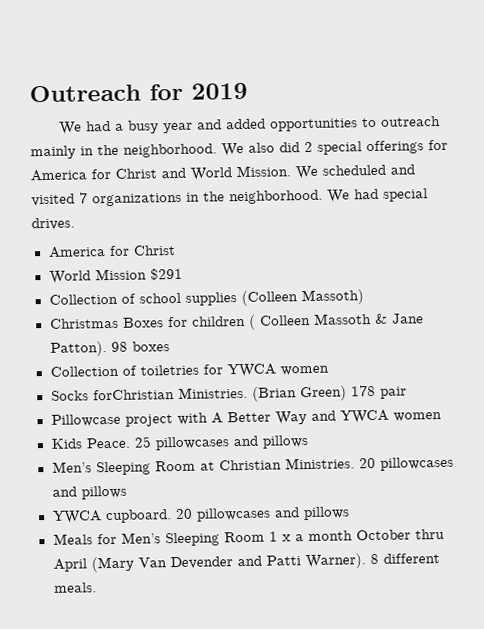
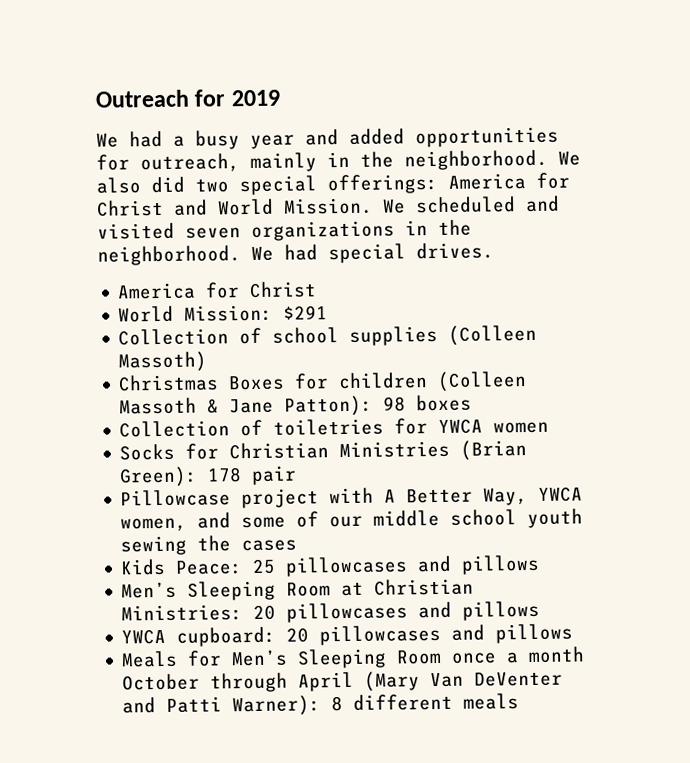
- We had a busy year and added opportunities to outreach mainly in the neighborhood.
+ We had a busy year and added opportunities for outreach, mainly in the neighborhood.
- We also did 2 special offerings for America for Christ and World Mission.
+ We also did two special offerings: America for Christ and World Mission.
- We scheduled and visited 7 organizations in the neighborhood.
+ We scheduled and visited seven organizations in the neighborhood.
- World Mission $291
+ World Mission: $291
- Christmas Boxes for children ( Colleen Massoth & Jane Patton). 98 boxes
+ Christmas Boxes for children (Colleen Massoth & Jane Patton): 98 boxes
- Socks forChristian Ministries. (Brian Green) 178 pair
+ Socks for Christian Ministries (Brian Green): 178 pair
- Pillowcase project with A Better Way and YWCA women
+ Pillowcase project with A Better Way, YWCA women, and some of our middle school youth sewing the cases
- Kids Peace. 25 pillowcases and pillows
+ Kids Peace: 25 pillowcases and pillows
- Men’s Sleeping Room at Christian Ministries. 20 pillowcases and pillows
+ Men’s Sleeping Room at Christian Ministries: 20 pillowcases and pillows
- YWCA cupboard. 20 pillowcases and pillows
+ YWCA cupboard: 20 pillowcases and pillows
- Meals for Men’s Sleeping Room 1 x a month October thru April (Mary Van Devender and Patti Warner). 8 different meals.
+ Meals for Men’s Sleeping Room once a month October through April (Mary Van DeVenter and Patti Warner): 8 different meals

